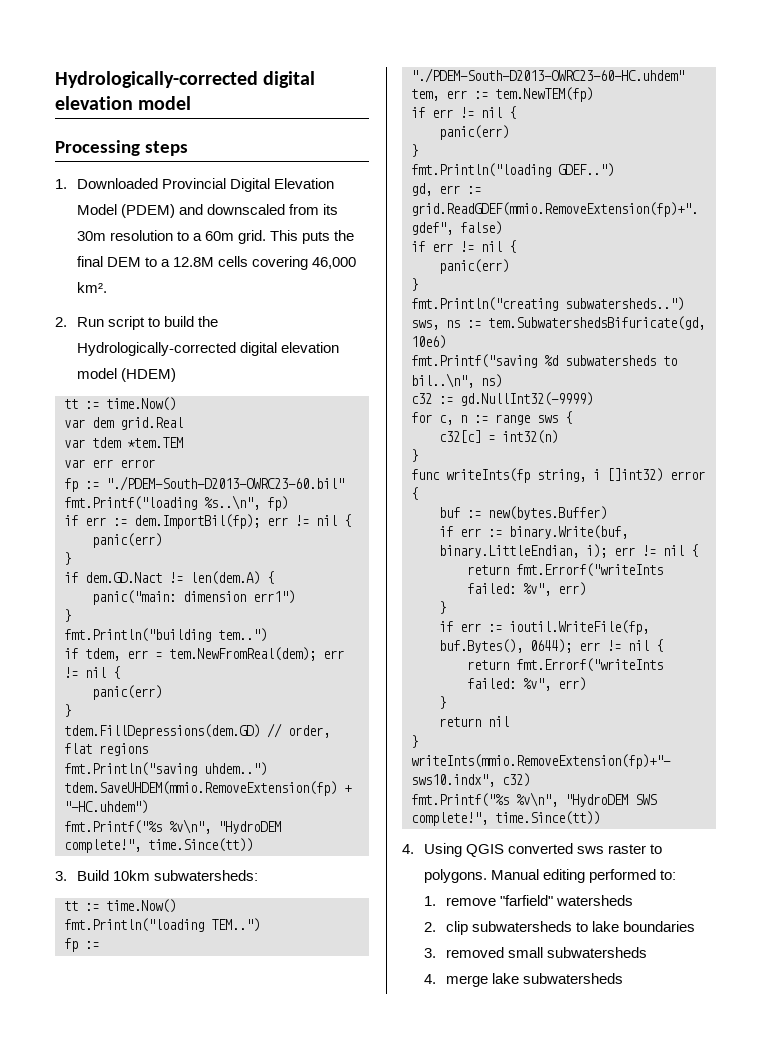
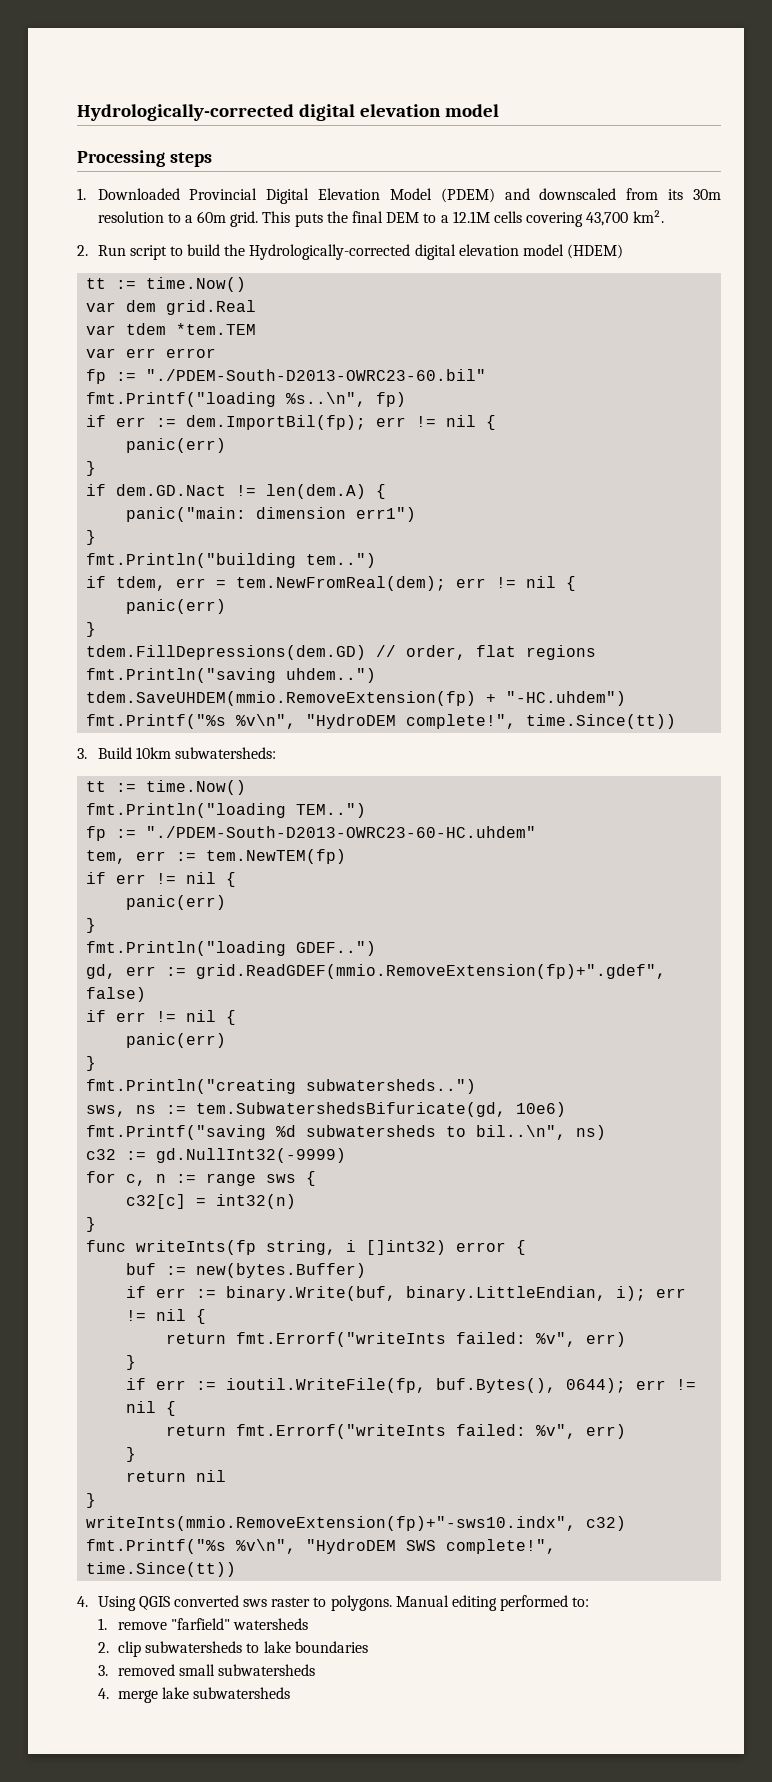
- This puts the final DEM to a 12.8M cells covering 46,000 km².
+ This puts the final DEM to a 12.1M cells covering 43,700 km².

